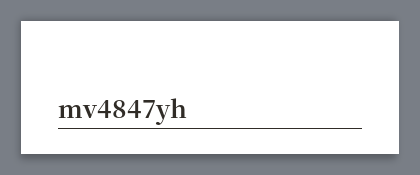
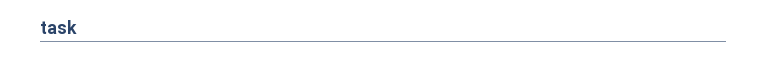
- mv4847yh
+ task

